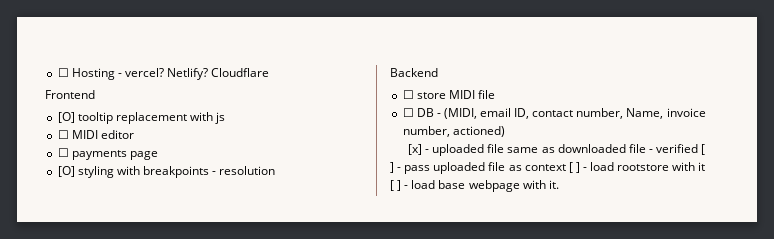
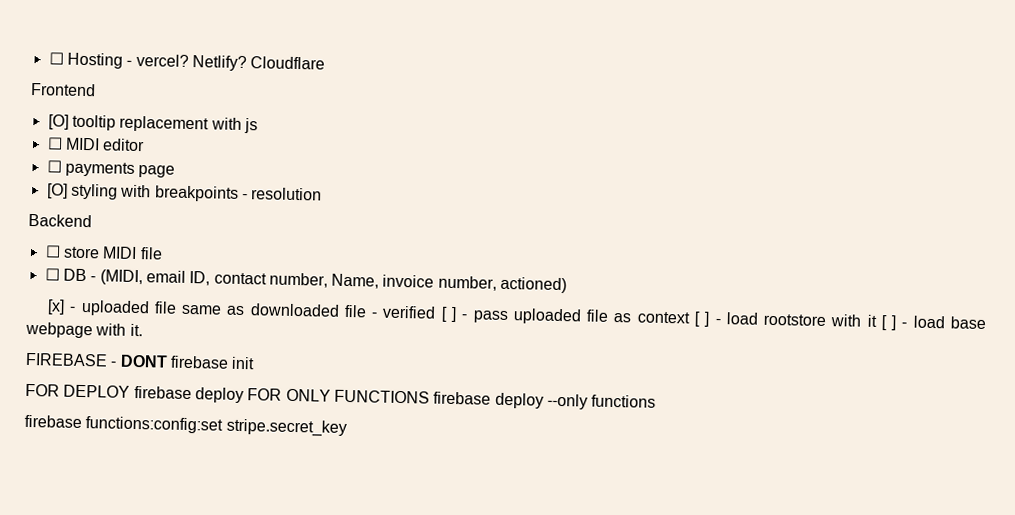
+ FIREBASE - DONT firebase init
+ FOR DEPLOY firebase deploy FOR ONLY FUNCTIONS firebase deploy --only functions
+ firebase functions:config:set stripe.secret_key

